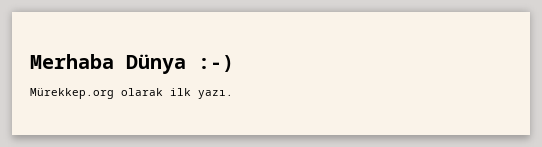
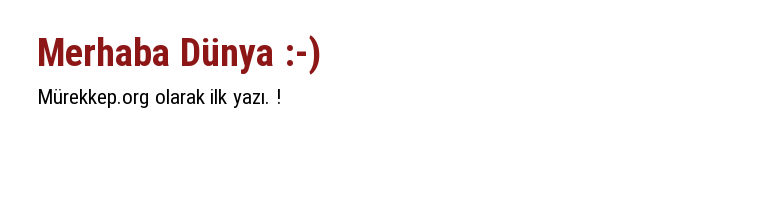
+ !

